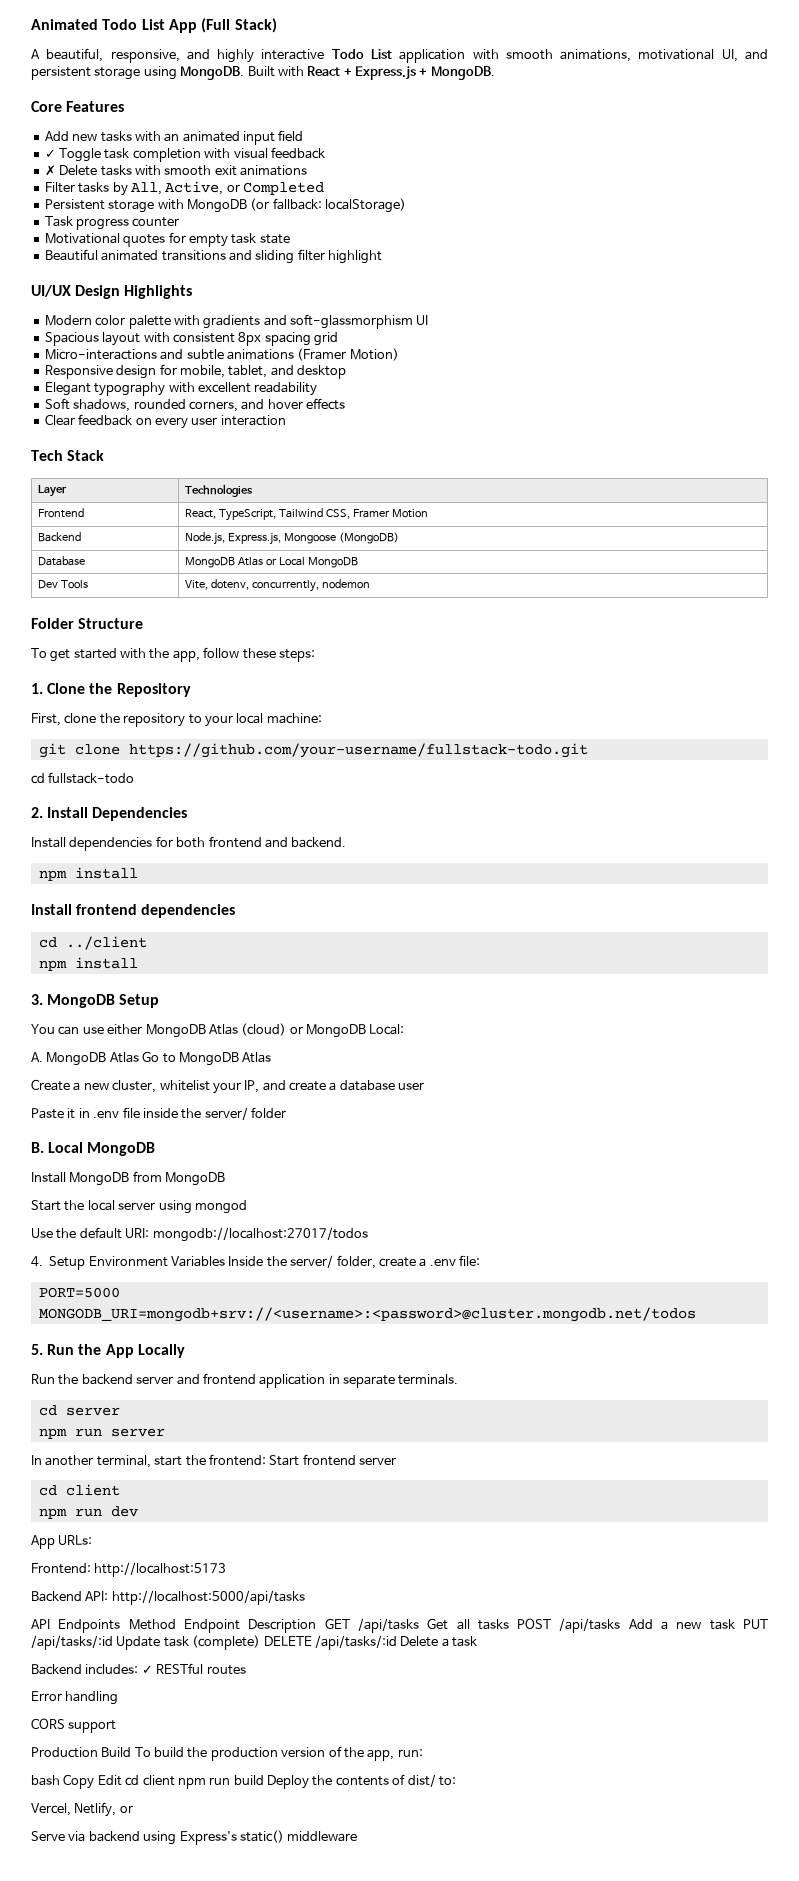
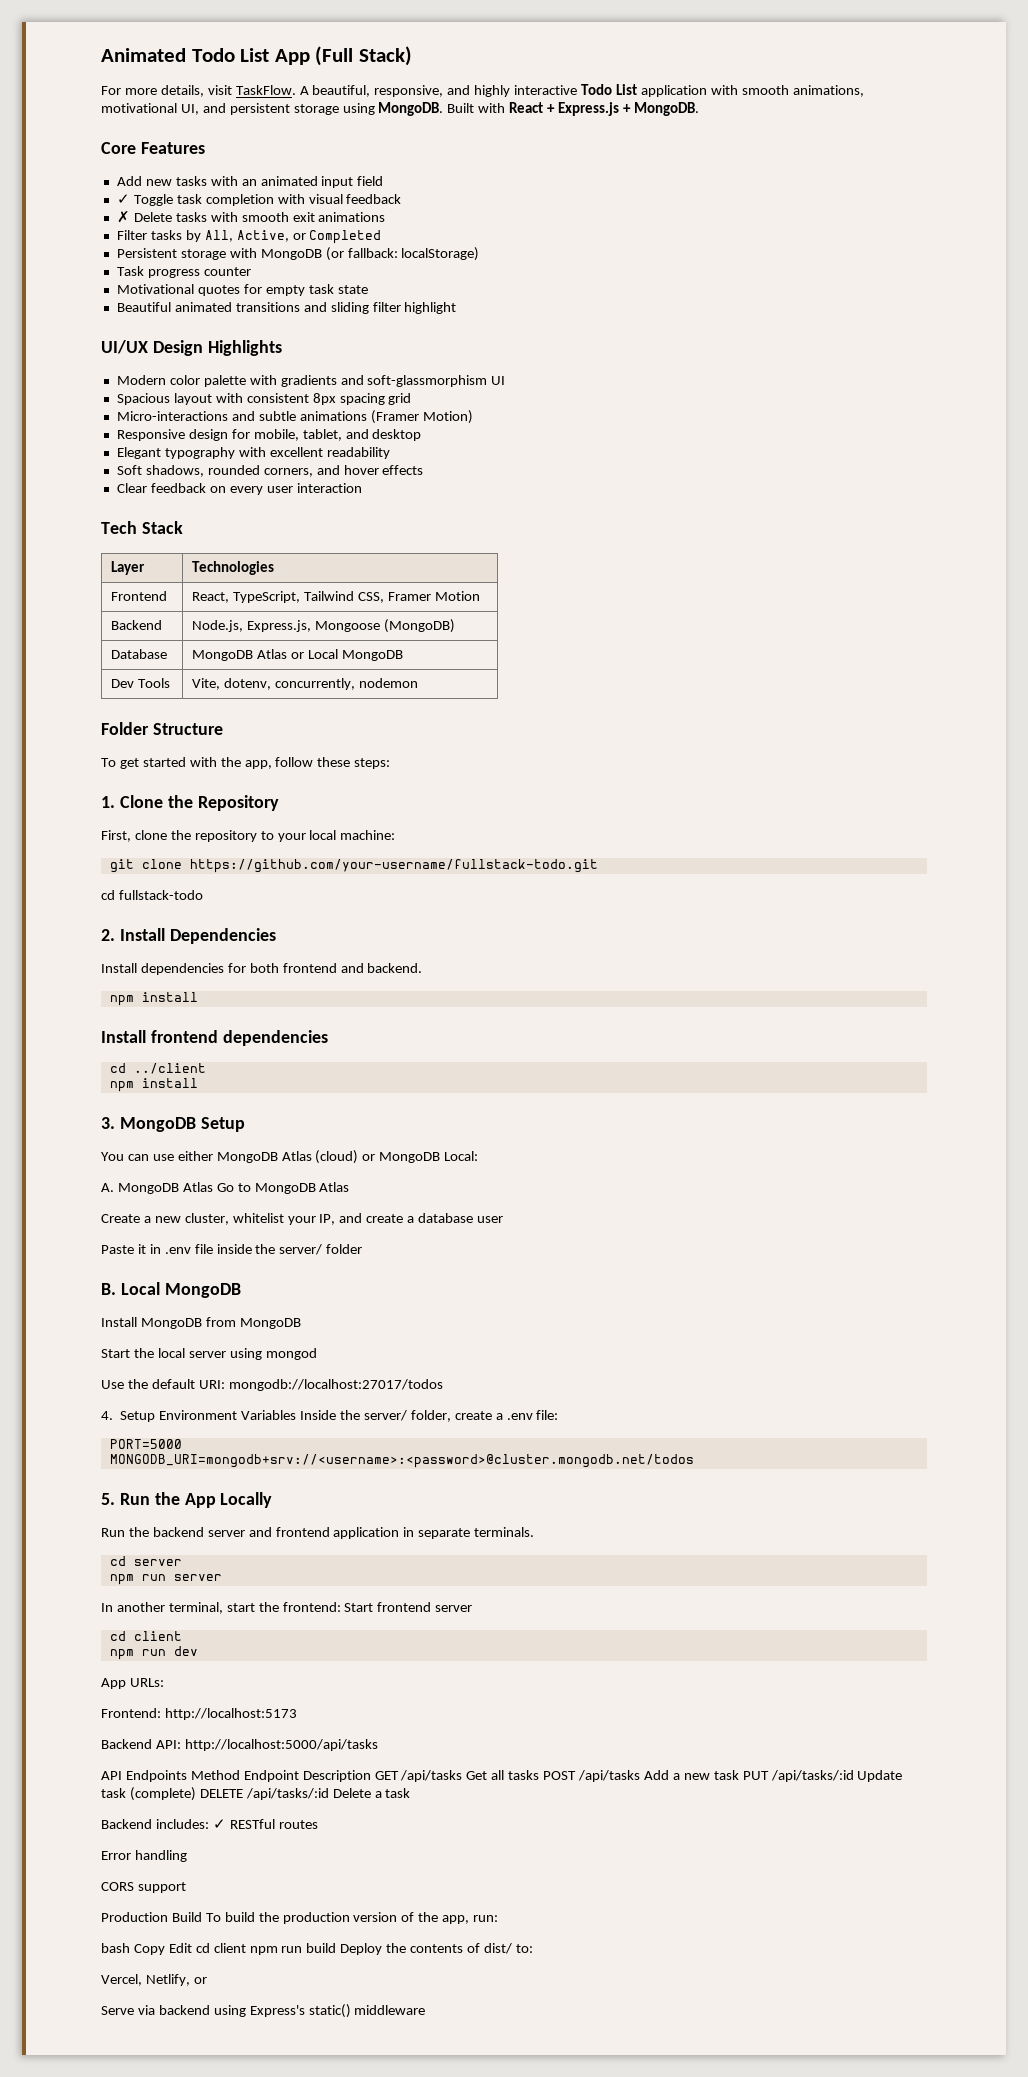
+ For more details, visit TaskFlow.

